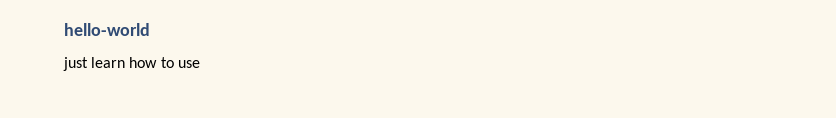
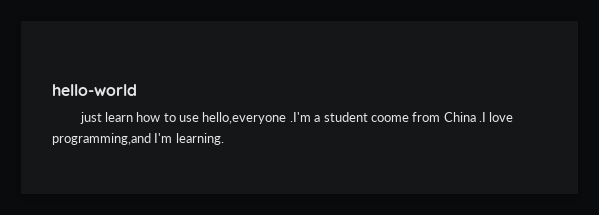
- just learn how to use
+ just learn how to use hello,everyone .I'm a student coome from China .I love programming,and I'm learning.

